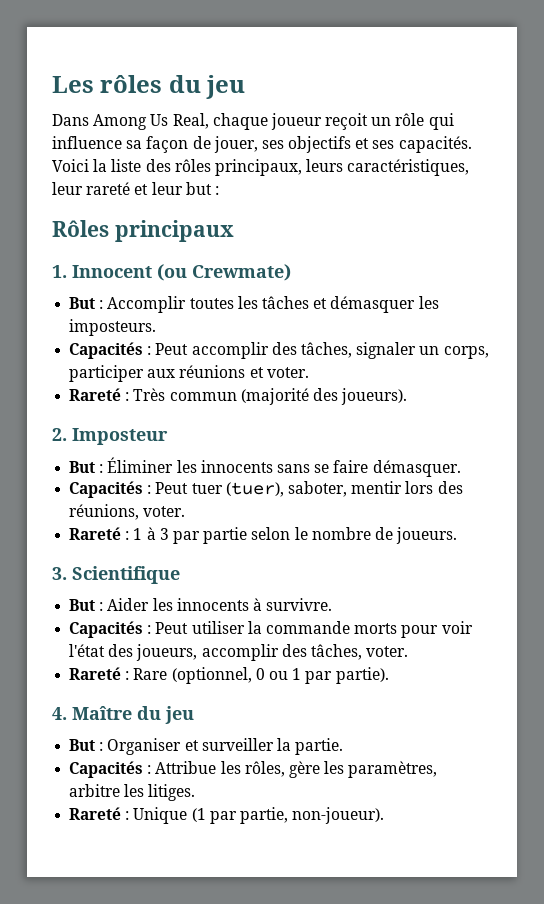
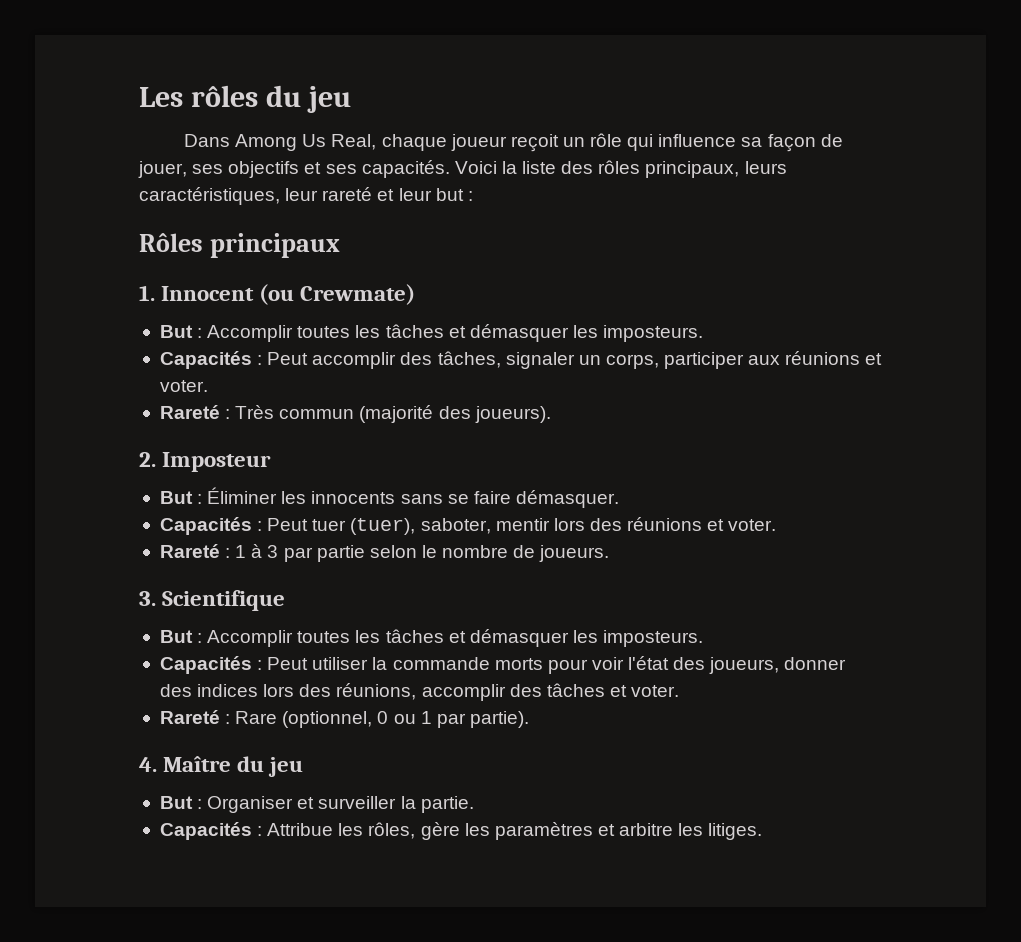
- Capacités : Peut tuer (tuer), saboter, mentir lors des réunions, voter.
+ Capacités : Peut tuer (tuer), saboter, mentir lors des réunions et voter.
  3. Scientifique
- But : Aider les innocents à survivre.
+ But : Accomplir toutes les tâches et démasquer les imposteurs.
- Capacités : Peut utiliser la commande morts pour voir l'état des joueurs, accomplir des tâches, voter.
+ Capacités : Peut utiliser la commande morts pour voir l'état des joueurs, donner des indices lors des réunions, accomplir des tâches et voter.
- Capacités : Attribue les rôles, gère les paramètres, arbitre les litiges.
+ Capacités : Attribue les rôles, gère les paramètres et arbitre les litiges.
- Rareté : Unique (1 par partie, non-joueur).

